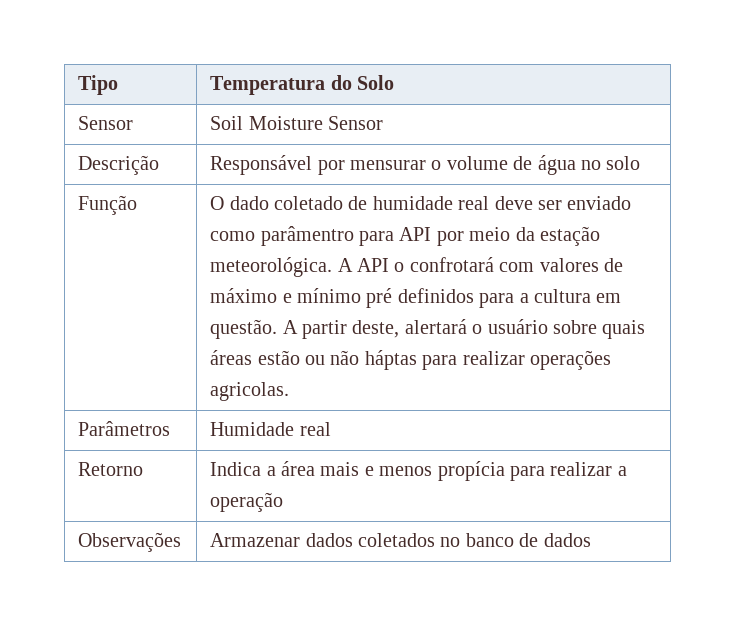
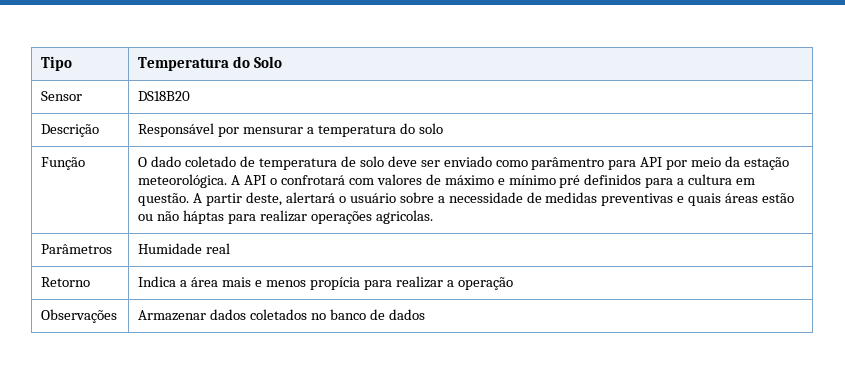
- Sensor | Soil Moisture Sensor
+ Sensor | DS18B20
- Descrição | Responsável por mensurar o volume de água no solo
+ Descrição | Responsável por mensurar a temperatura do solo
- O dado coletado de humidade real deve ser enviado como parâmentro para API por meio da estação meteorológica.
+ O dado coletado de temperatura de solo deve ser enviado como parâmentro para API por meio da estação meteorológica.
- A partir deste, alertará o usuário sobre quais áreas estão ou não háptas para realizar operações agricolas.
+ A partir deste, alertará o usuário sobre a necessidade de medidas preventivas e quais áreas estão ou não háptas para realizar operações agricolas.

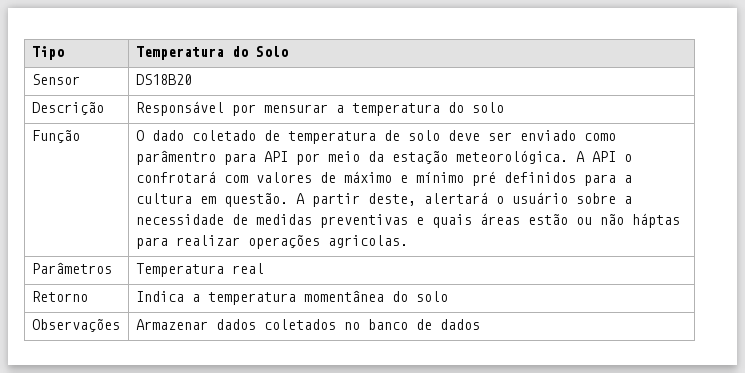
- Parâmetros | Humidade real
+ Parâmetros | Temperatura real
- Retorno | Indica a área mais e menos propícia para realizar a operação
+ Retorno | Indica a temperatura momentânea do solo

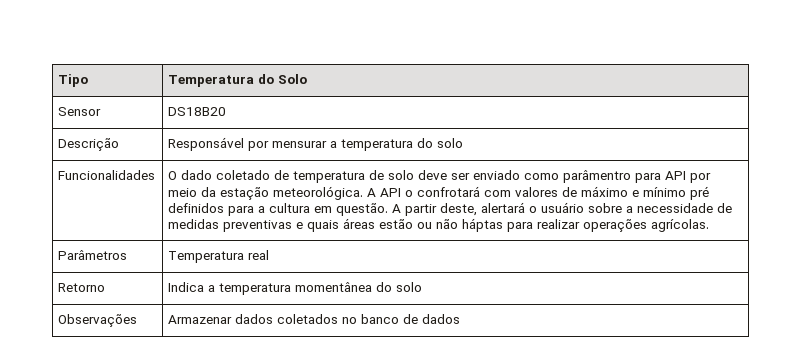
- Função
+ Funcionalidades
- A partir deste, alertará o usuário sobre a necessidade de medidas preventivas e quais áreas estão ou não háptas para realizar operações agricolas.
+ A partir deste, alertará o usuário sobre a necessidade de medidas preventivas e quais áreas estão ou não háptas para realizar operações agrícolas.

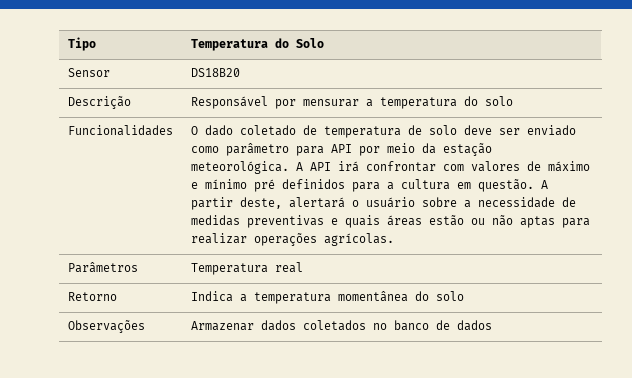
- O dado coletado de temperatura de solo deve ser enviado como parâmentro para API por meio da estação meteorológica.
+ O dado coletado de temperatura de solo deve ser enviado como parâmetro para API por meio da estação meteorológica.
- A API o confrotará com valores de máximo e mínimo pré definidos para a cultura em questão.
+ A API irá confrontar com valores de máximo e mínimo pré definidos para a cultura em questão.
- A partir deste, alertará o usuário sobre a necessidade de medidas preventivas e quais áreas estão ou não háptas para realizar operações agrícolas.
+ A partir deste, alertará o usuário sobre a necessidade de medidas preventivas e quais áreas estão ou não aptas para realizar operações agrícolas.

